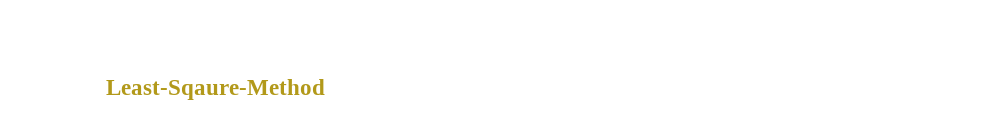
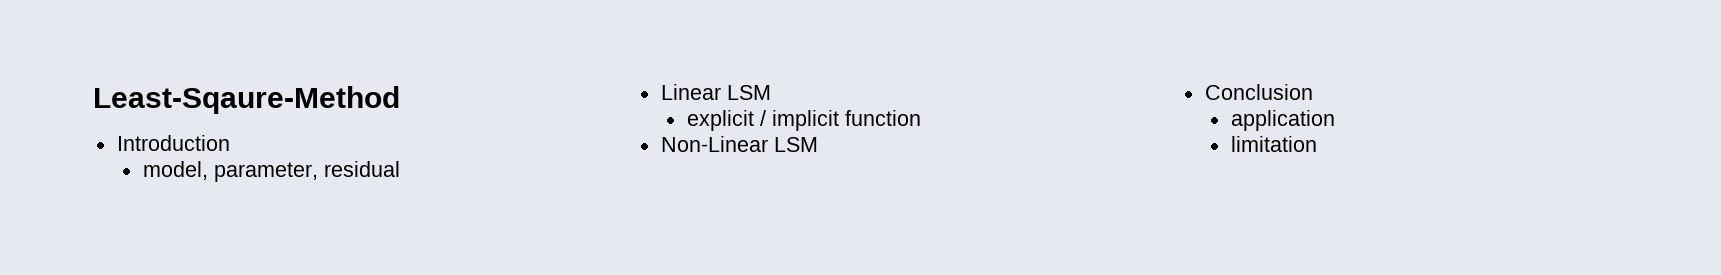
+ Introduction
+ model, parameter, residual
+ Linear LSM
+ explicit / implicit function
+ Non-Linear LSM
+ Conclusion
+ application
+ limitation

